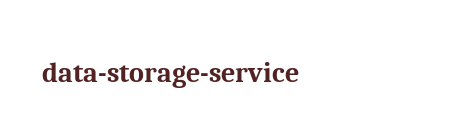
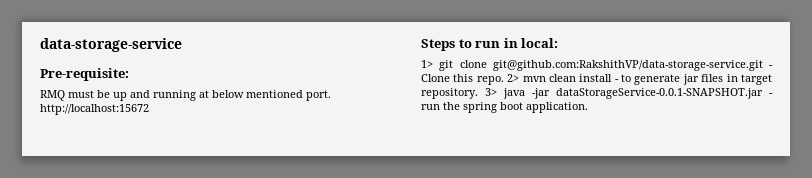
+ Pre-requisite:
+ RMQ must be up and running at below mentioned port. http://localhost:15672
+ Steps to run in local:
+ 1> git clone git@github.com:RakshithVP/data-storage-service.git - Clone this repo. 2> mvn clean install - to generate jar files in target repository. 3> java -jar dataStorageService-0.0.1-SNAPSHOT.jar - run the spring boot application.

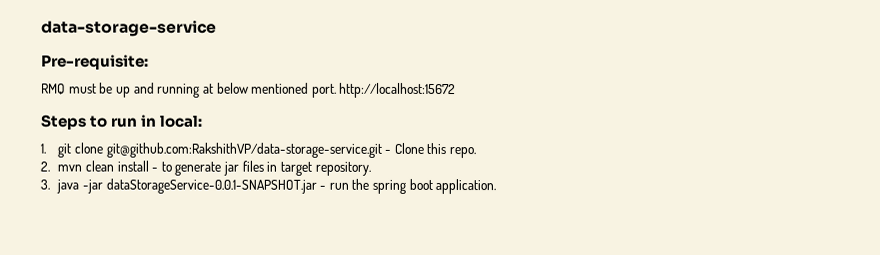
- 1> git clone git@github.com:RakshithVP/data-storage-service.git - Clone this repo. 2> mvn clean install - to generate jar files in target repository. 3> java -jar dataStorageService-0.0.1-SNAPSHOT.jar - run the spring boot application.
+ 1. git clone git@github.com:RakshithVP/data-storage-service.git - Clone this repo.
+ 2. mvn clean install - to generate jar files in target repository.
+ 3. java -jar dataStorageService-0.0.1-SNAPSHOT.jar - run the spring boot application.

